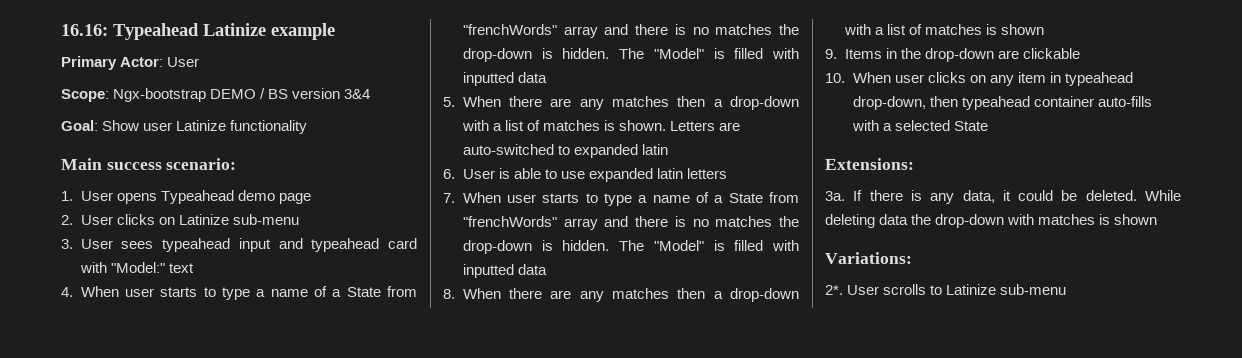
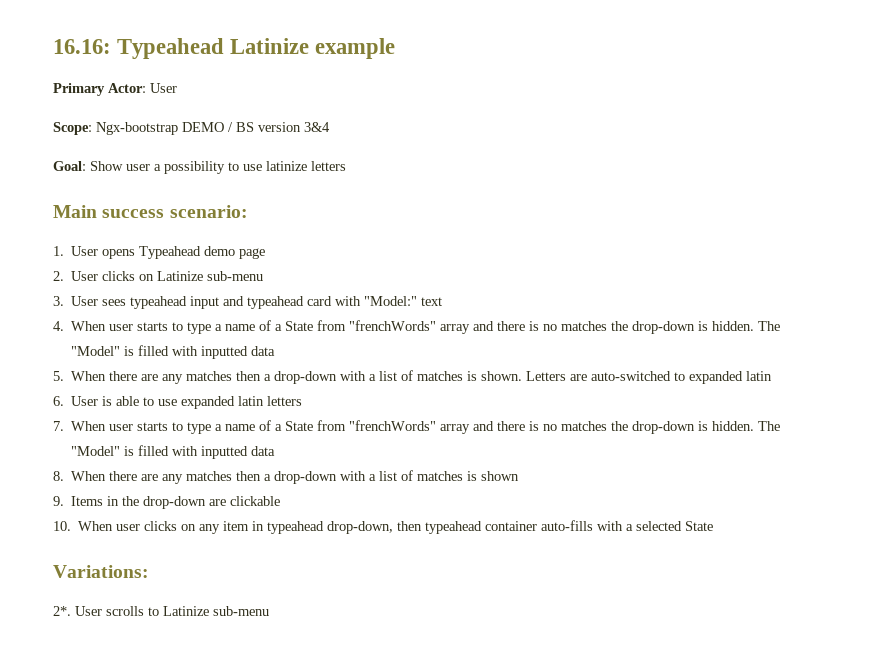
- Goal: Show user Latinize functionality
+ Goal: Show user a possibility to use latinize letters
- Extensions:
- 3a. If there is any data, it could be deleted. While deleting data the drop-down with matches is shown

